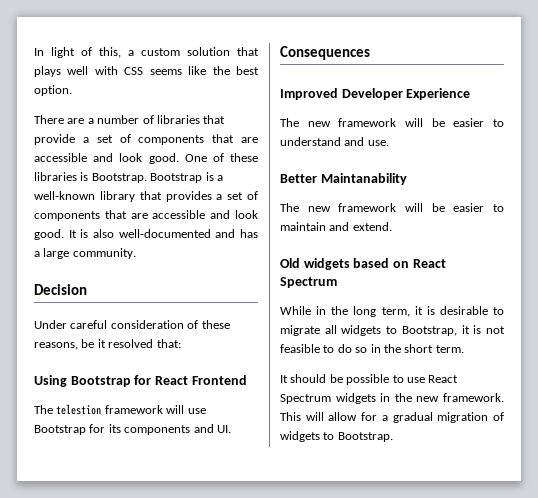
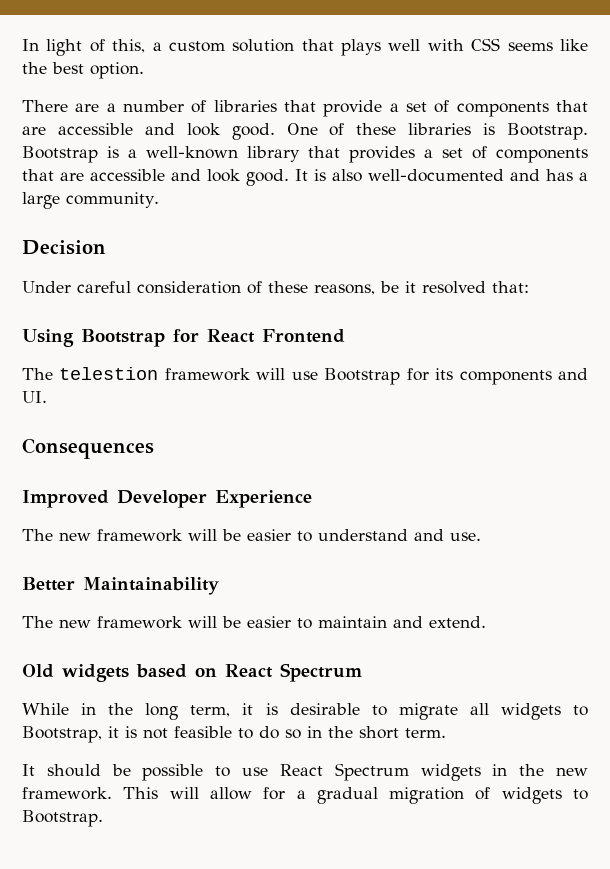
- Better Maintanability
+ Better Maintainability

